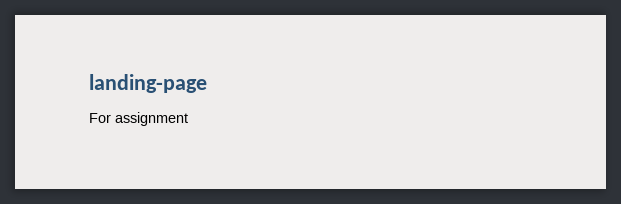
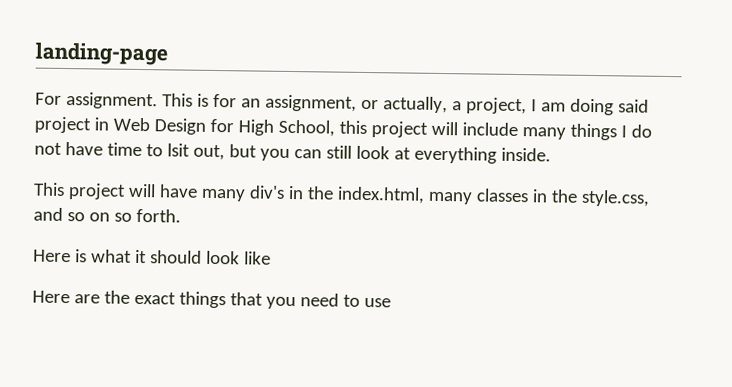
- For assignment
+ For assignment. This is for an assignment, or actually, a project, I am doing said project in Web Design for High School, this project will include many things I do not have time to lsit out, but you can still look at everything inside.
+ This project will have many div's in the index.html, many classes in the style.css, and so on so forth.
+ Here is what it should look like
+ Here are the exact things that you need to use

